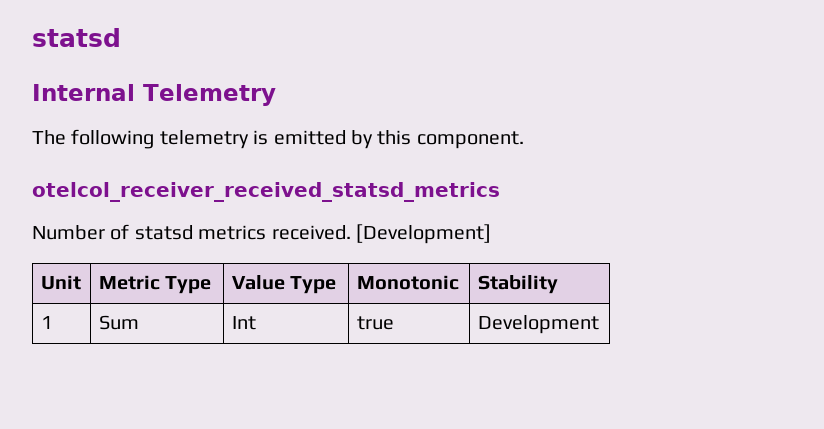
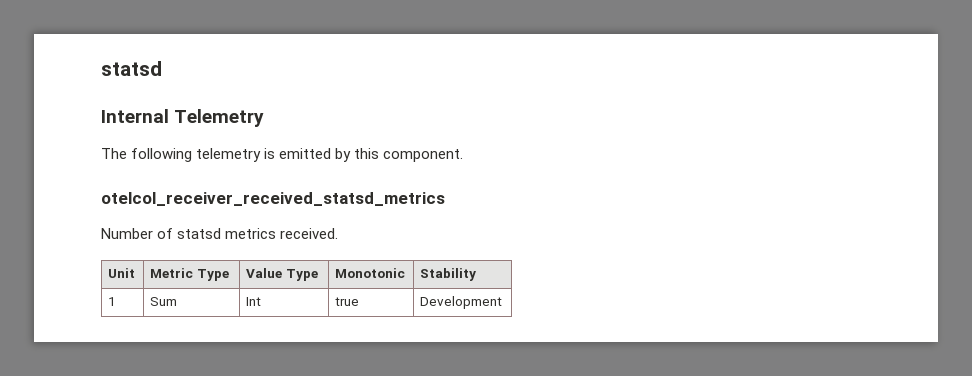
- [Development]

